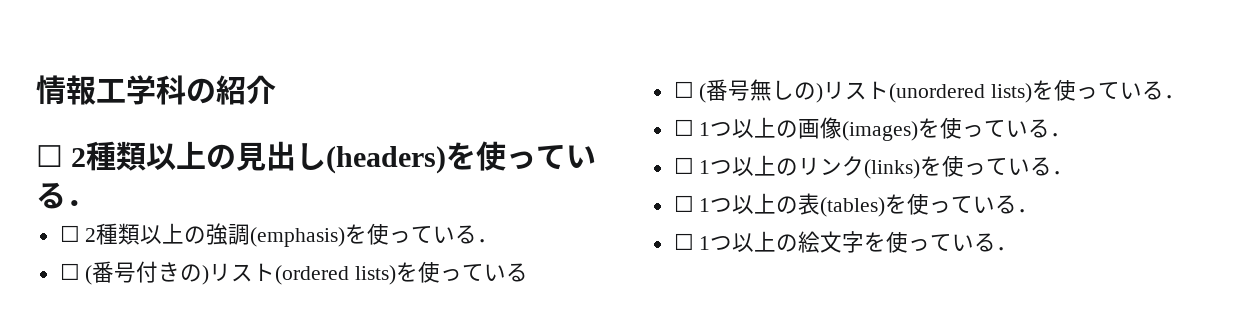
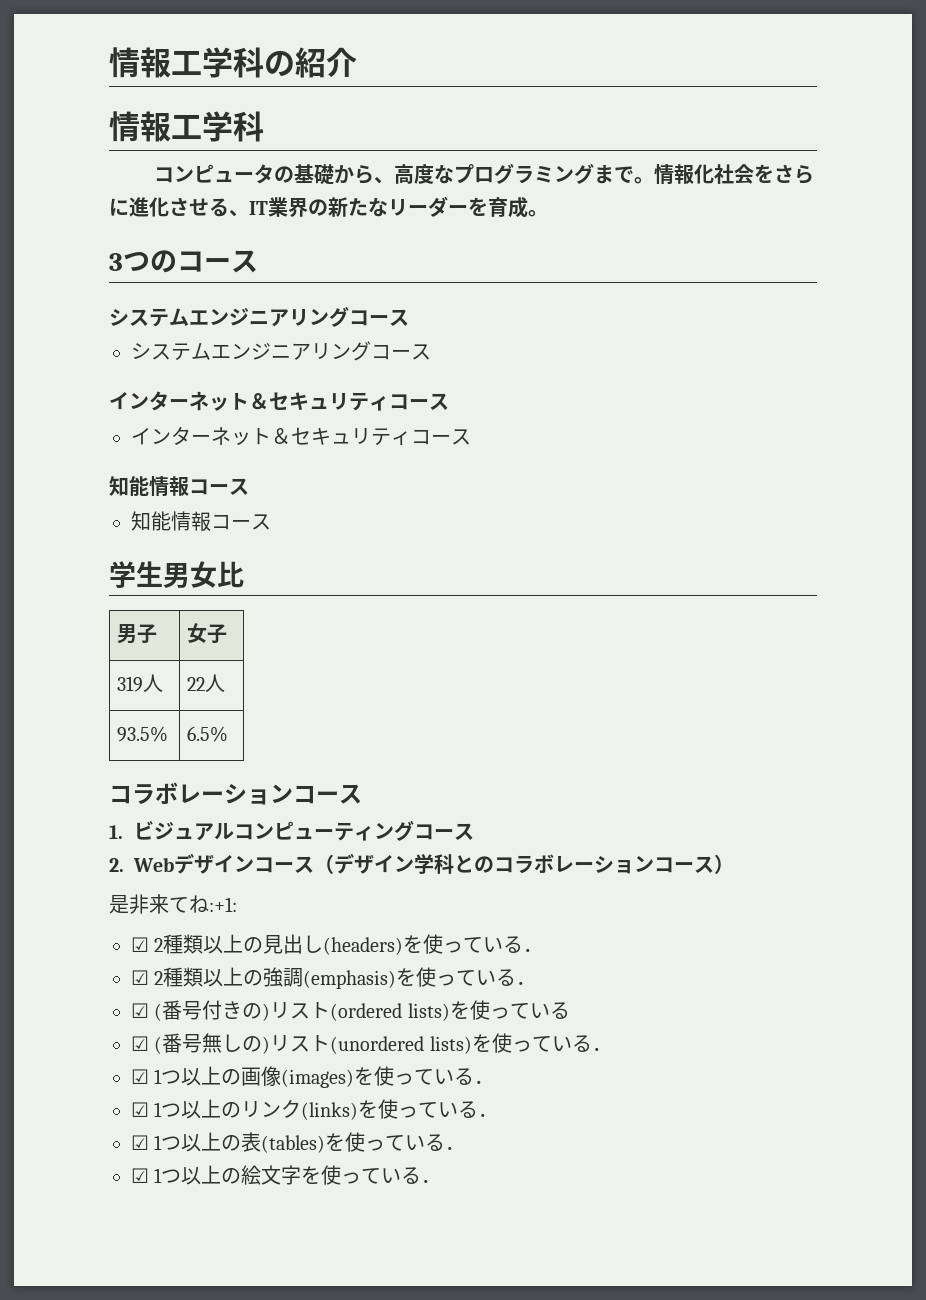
  情報工学科の紹介
- ☐ 2種類以上の見出し(headers)を使っている．
+ 情報工学科
+ コンピュータの基礎から、高度なプログラミングまで。情報化社会をさらに進化させる、IT業界の新たなリーダーを育成。
+ 3つのコース
+ システムエンジニアリングコース
+ システムエンジニアリングコース
+ インターネット＆セキュリティコース
+ インターネット＆セキュリティコース
+ 知能情報コース
+ 知能情報コース
+ 学生男女比
+ 男子 | 女子
+ 319人 | 22人
+ 93.5% | 6.5%
+ コラボレーションコース
+ 1.ビジュアルコンピューティングコース
+ 2. Webデザインコース（デザイン学科とのコラボレーションコース）
+ 是非来てね:+1:
+ ☑ 2種類以上の見出し(headers)を使っている．
- ☐ 2種類以上の強調(emphasis)を使っている．
+ ☑ 2種類以上の強調(emphasis)を使っている．
- ☐ (番号付きの)リスト(ordered lists)を使っている
+ ☑ (番号付きの)リスト(ordered lists)を使っている
- ☐ (番号無しの)リスト(unordered lists)を使っている．
+ ☑ (番号無しの)リスト(unordered lists)を使っている．
- ☐ 1つ以上の画像(images)を使っている．
+ ☑ 1つ以上の画像(images)を使っている．
- ☐ 1つ以上のリンク(links)を使っている．
+ ☑ 1つ以上のリンク(links)を使っている．
- ☐ 1つ以上の表(tables)を使っている．
+ ☑ 1つ以上の表(tables)を使っている．
- ☐ 1つ以上の絵文字を使っている．
+ ☑ 1つ以上の絵文字を使っている．

